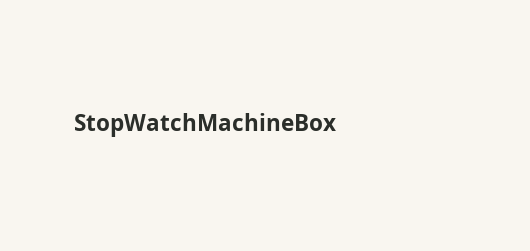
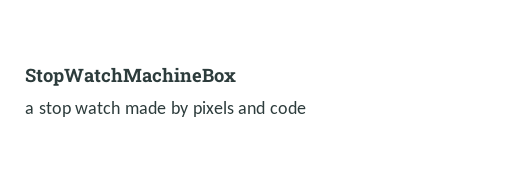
+ a stop watch made by pixels and code

